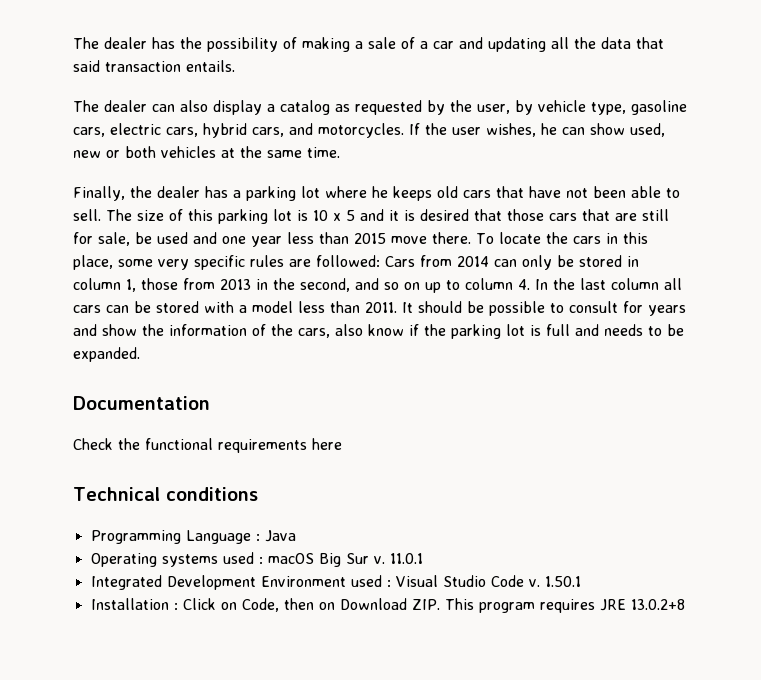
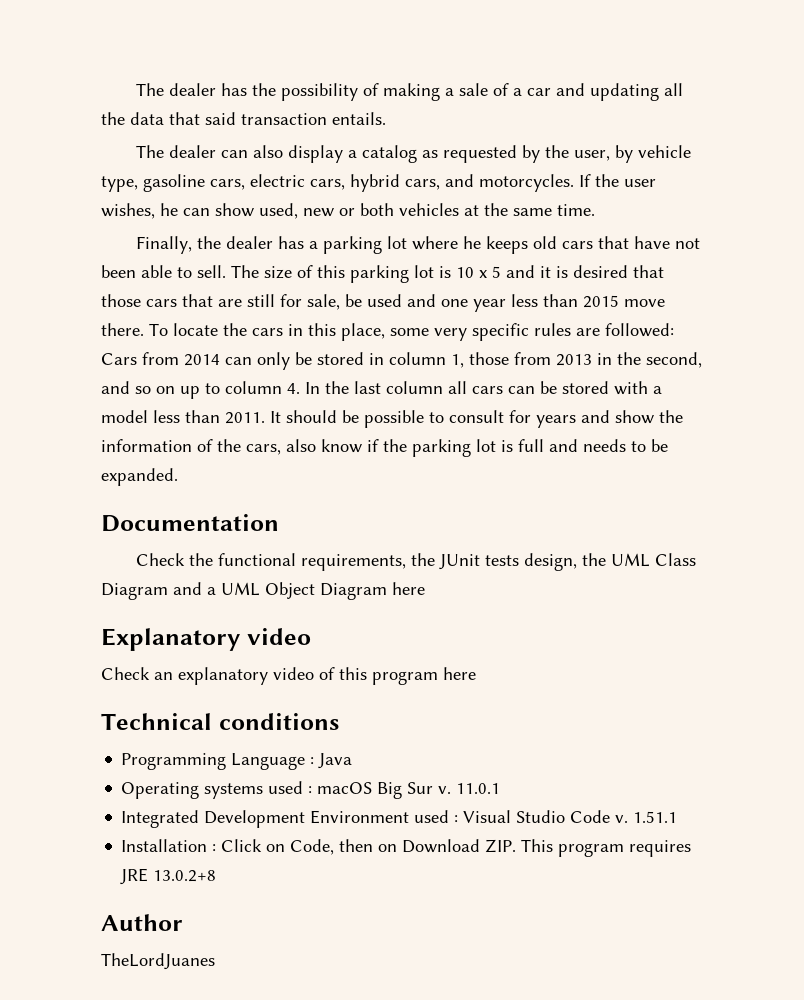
- Check the functional requirements here
+ Check the functional requirements, the JUnit tests design, the UML Class Diagram and a UML Object Diagram here
+ Explanatory video
+ Check an explanatory video of this program here
- 1.50.1
+ 1.51.1
+ Author
+ TheLordJuanes

